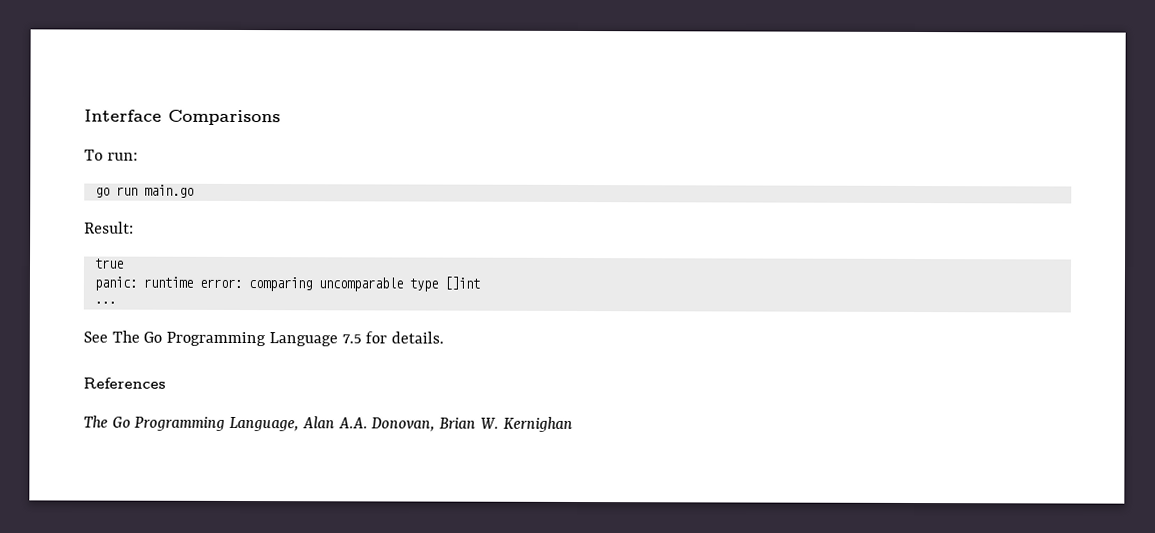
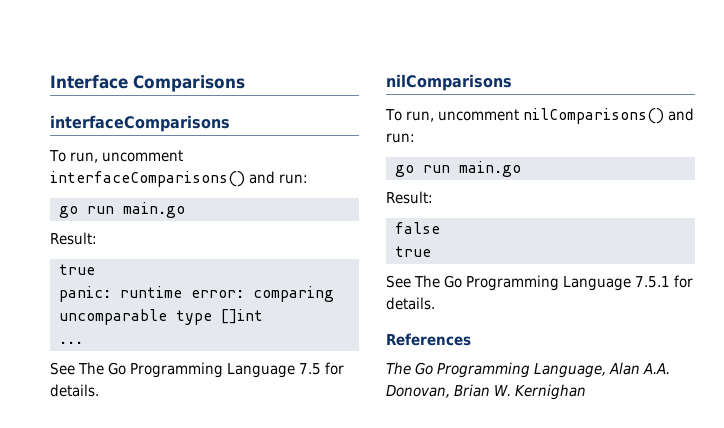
- To run:
+ interfaceComparisons
+ To run, uncomment interfaceComparisons() and run:
+ nilComparisons
+ To run, uncomment nilComparisons() and run:
+ go run main.go
+ Result:
+ false
+ true
+ See The Go Programming Language 7.5.1 for details.

